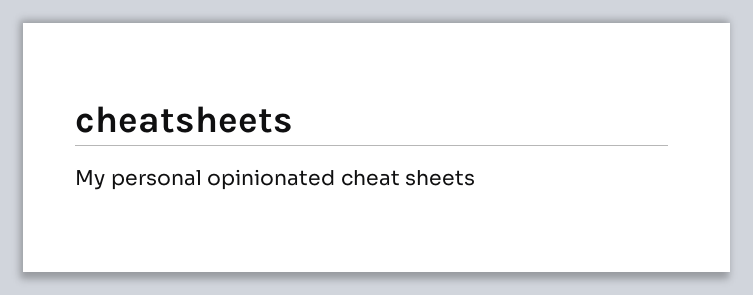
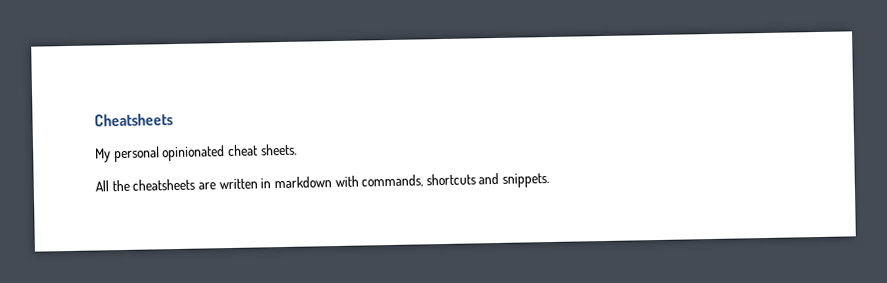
- cheatsheets
+ Cheatsheets
- My personal opinionated cheat sheets
+ My personal opinionated cheat sheets.
+ All the cheatsheets are written in markdown with commands, shortcuts and snippets.

